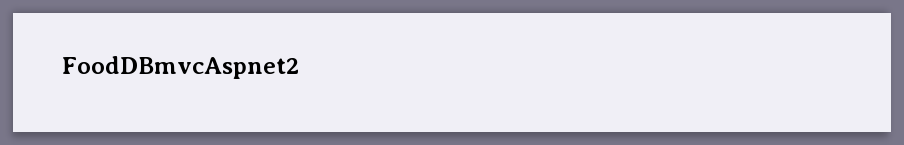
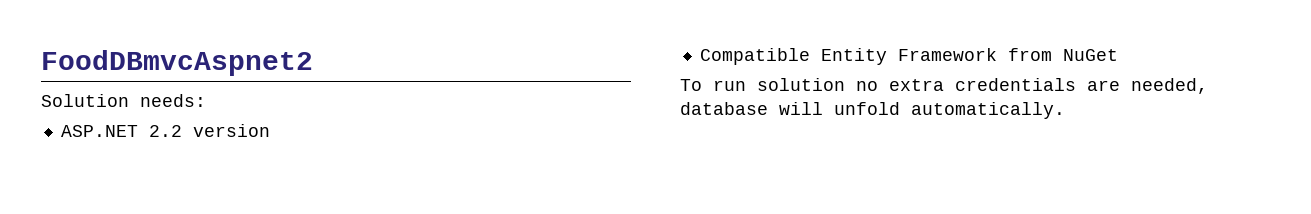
+ Solution needs:
+ ASP.NET 2.2 version
+ Compatible Entity Framework from NuGet
+ To run solution no extra credentials are needed, database will unfold automatically.

